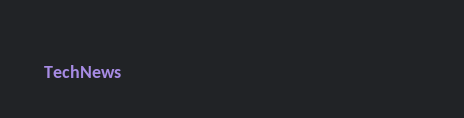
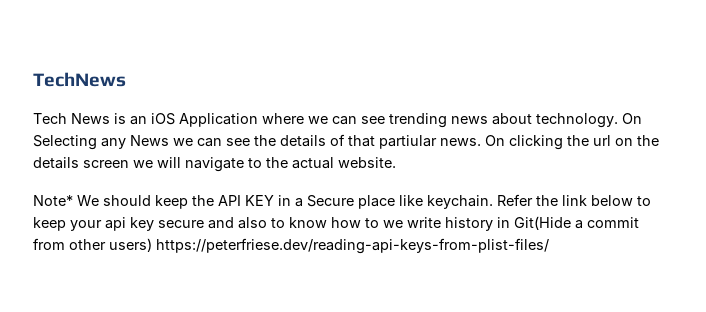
+ Tech News is an iOS Application where we can see trending news about technology. On Selecting any News we can see the details of that partiular news. On clicking the url on the details screen we will navigate to the actual website.
+ Note* We should keep the API KEY in a Secure place like keychain. Refer the link below to keep your api key secure and also to know how to we write history in Git(Hide a commit from other users) https://peterfriese.dev/reading-api-keys-from-plist-files/

